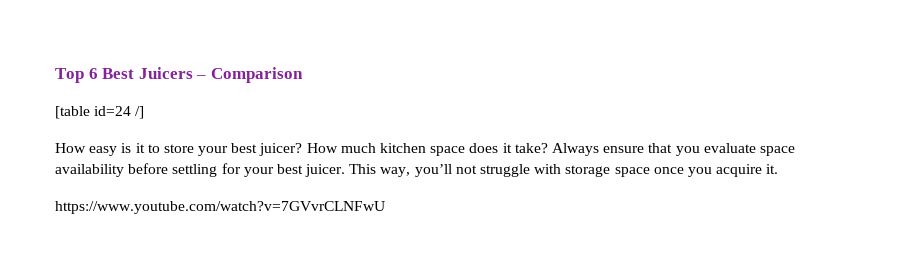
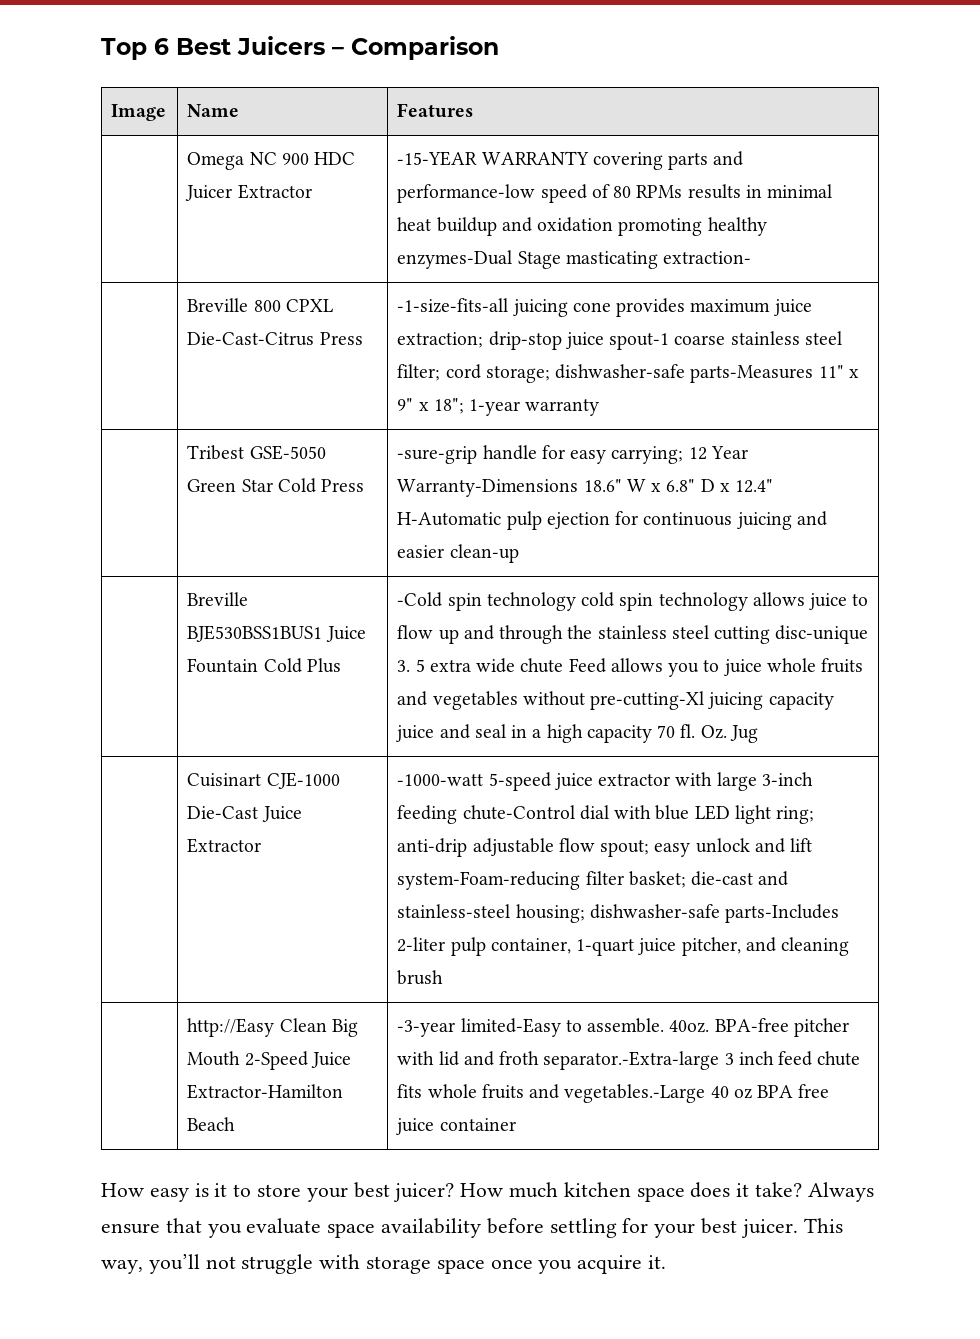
- [table id=24 /]
+ Image | Name | Features
+ | Omega NC 900 HDC Juicer Extractor | -15-YEAR WARRANTY covering parts and performance-low speed of 80 RPMs results in minimal heat buildup and oxidation promoting healthy enzymes-Dual Stage masticating extraction-
+ | Breville 800 CPXL Die-Cast-Citrus Press | -1-size-fits-all juicing cone provides maximum juice extraction; drip-stop juice spout-1 coarse stainless steel filter; cord storage; dishwasher-safe parts-Measures 11" x 9" x 18"; 1-year warranty
+ | Tribest GSE-5050 Green Star Cold Press | -sure-grip handle for easy carrying; 12 Year Warranty-Dimensions 18.6" W x 6.8" D x 12.4" H-Automatic pulp ejection for continuous juicing and easier clean-up
+ | Breville BJE530BSS1BUS1 Juice Fountain Cold Plus | -Cold spin technology cold spin technology allows juice to flow up and through the stainless steel cutting disc-unique 3. 5 extra wide chute Feed allows you to juice whole fruits and vegetables without pre-cutting-Xl juicing capacity juice and seal in a high capacity 70 fl. Oz. Jug
+ | Cuisinart CJE-1000 Die-Cast Juice Extractor | -1000-watt 5-speed juice extractor with large 3-inch feeding chute-Control dial with blue LED light ring; anti-drip adjustable flow spout; easy unlock and lift system-Foam-reducing filter basket; die-cast and stainless-steel housing; dishwasher-safe parts-Includes 2-liter pulp container, 1-quart juice pitcher, and cleaning brush
+ | http://Easy Clean Big Mouth 2-Speed Juice Extractor-Hamilton Beach | -3-year limited-Easy to assemble. 40oz. BPA-free pitcher with lid and froth separator.-Extra-large 3 inch feed chute fits whole fruits and vegetables.-Large 40 oz BPA free juice container
- https://www.youtube.com/watch?v=7GVvrCLNFwU

